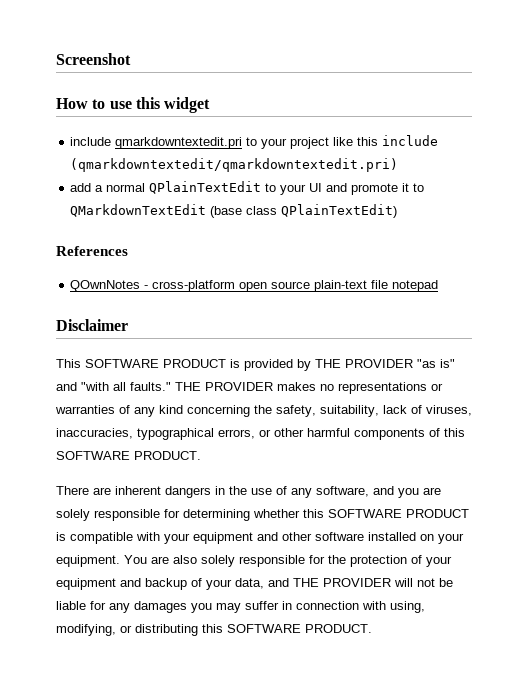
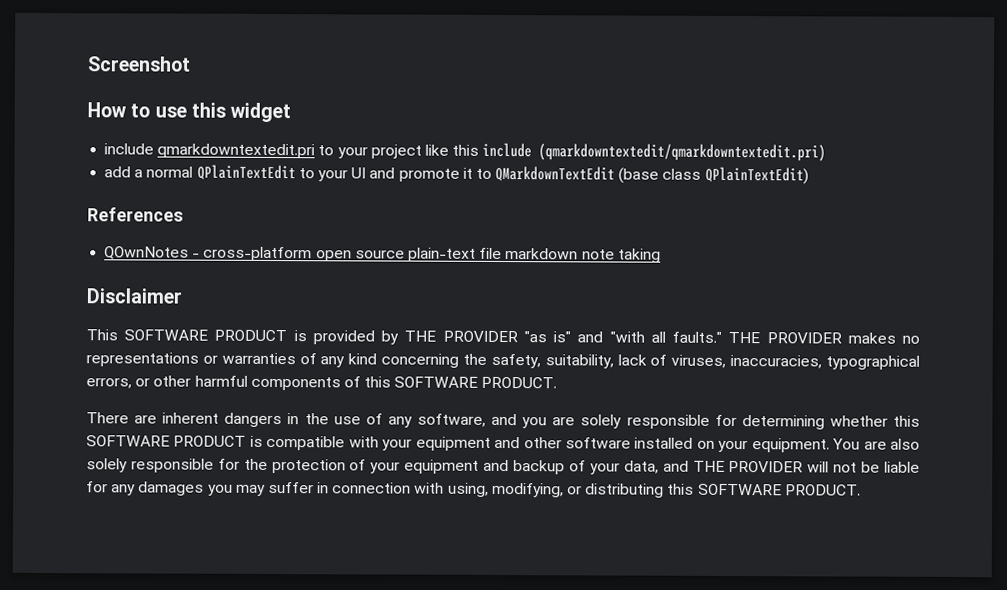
- QOwnNotes - cross-platform open source plain-text file notepad
+ QOwnNotes - cross-platform open source plain-text file markdown note taking

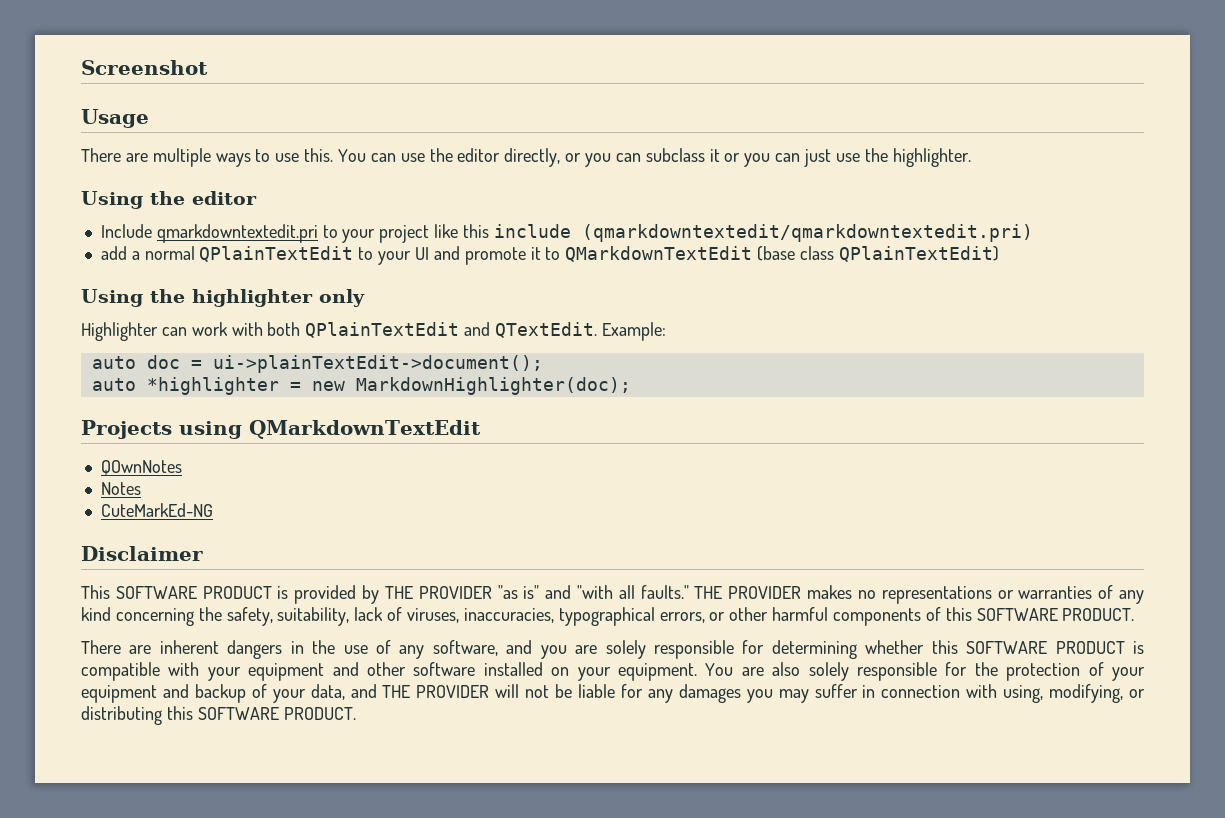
- How to use this widget
- include qmarkdowntextedit.pri to your project like this include (qmarkdowntextedit/qmarkdowntextedit.pri)
+ Usage
+ There are multiple ways to use this. You can use the editor directly, or you can subclass it or you can just use the highlighter.
+ Using the editor
+ Include qmarkdowntextedit.pri to your project like this include (qmarkdowntextedit/qmarkdowntextedit.pri)
- References
- QOwnNotes - cross-platform open source plain-text file markdown note taking
+ Using the highlighter only
+ Highlighter can work with both QPlainTextEdit and QTextEdit. Example:
+ auto doc = ui->plainTextEdit->document();
+ auto *highlighter = new MarkdownHighlighter(doc);
+ Projects using QMarkdownTextEdit
+ QOwnNotes
+ Notes
+ CuteMarkEd-NG

